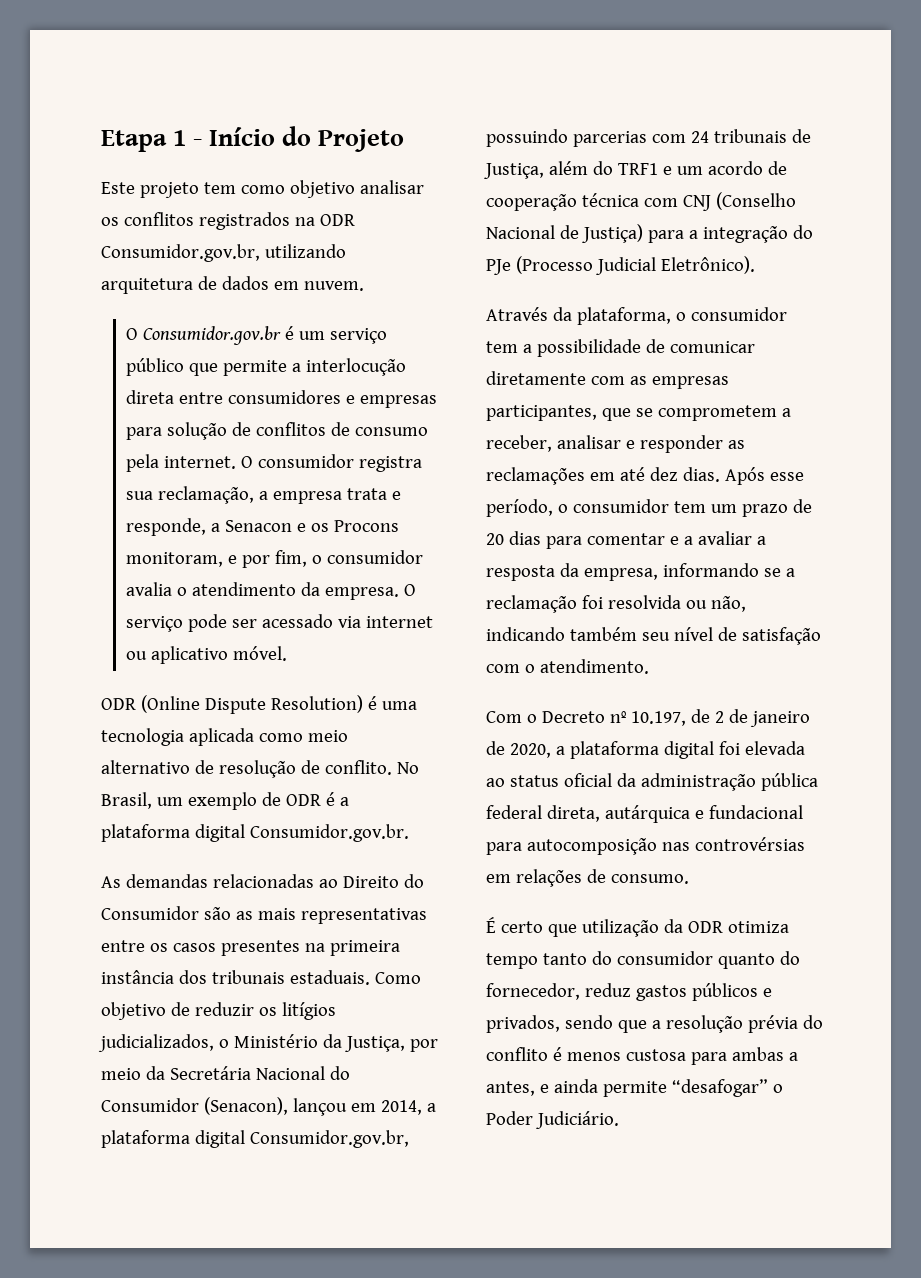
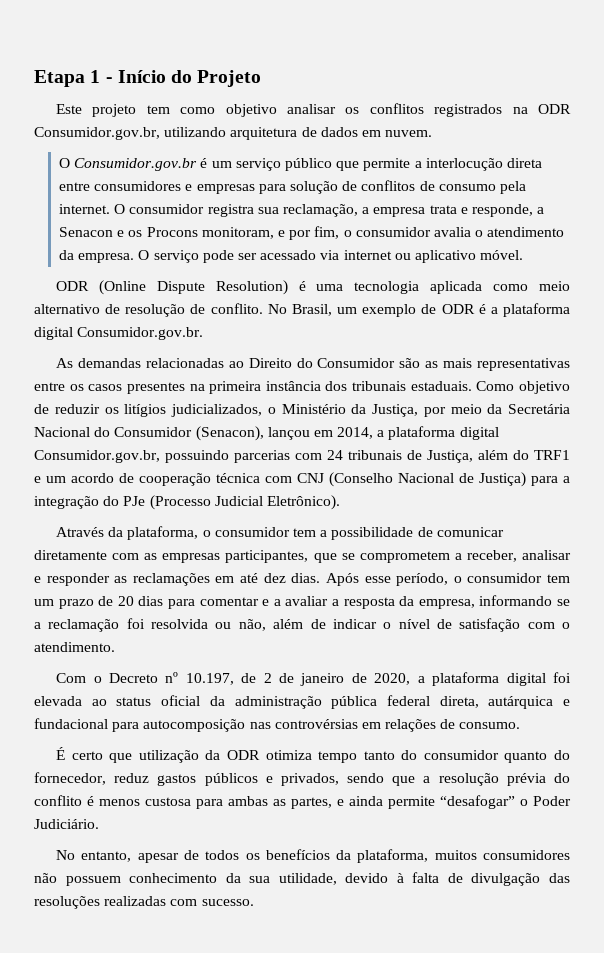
- Após esse período, o consumidor tem um prazo de 20 dias para comentar e a avaliar a resposta da empresa, informando se a reclamação foi resolvida ou não, indicando também seu nível de satisfação com o atendimento.
+ Após esse período, o consumidor tem um prazo de 20 dias para comentar e a avaliar a resposta da empresa, informando se a reclamação foi resolvida ou não, além de indicar o nível de satisfação com o atendimento.
- É certo que utilização da ODR otimiza tempo tanto do consumidor quanto do fornecedor, reduz gastos públicos e privados, sendo que a resolução prévia do conflito é menos custosa para ambas a antes, e ainda permite “desafogar” o Poder Judiciário.
+ É certo que utilização da ODR otimiza tempo tanto do consumidor quanto do fornecedor, reduz gastos públicos e privados, sendo que a resolução prévia do conflito é menos custosa para ambas as partes, e ainda permite “desafogar” o Poder Judiciário.
+ No entanto, apesar de todos os benefícios da plataforma, muitos consumidores não possuem conhecimento da sua utilidade, devido à falta de divulgação das resoluções realizadas com sucesso.

